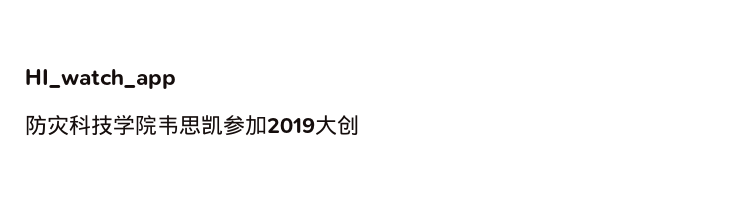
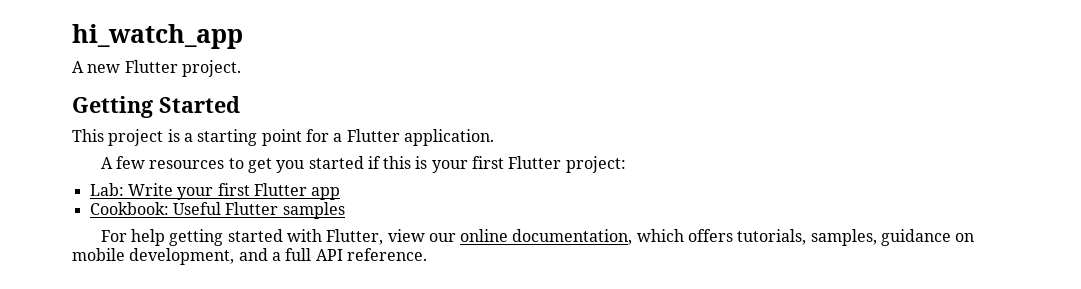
- HI_watch_app
- 防灾科技学院韦思凯参加2019大创
+ hi_watch_app
+ A new Flutter project.
+ Getting Started
+ This project is a starting point for a Flutter application.
+ A few resources to get you started if this is your first Flutter project:
+ Lab: Write your first Flutter app
+ Cookbook: Useful Flutter samples
+ For help getting started with Flutter, view our online documentation, which offers tutorials, samples, guidance on mobile development, and a full API reference.

